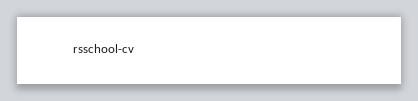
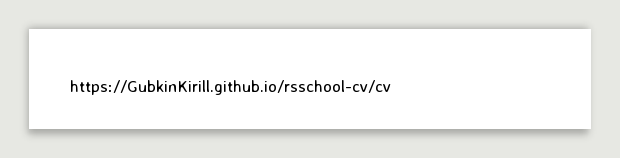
- rsschool-cv
+ https://GubkinKirill.github.io/rsschool-cv/cv

